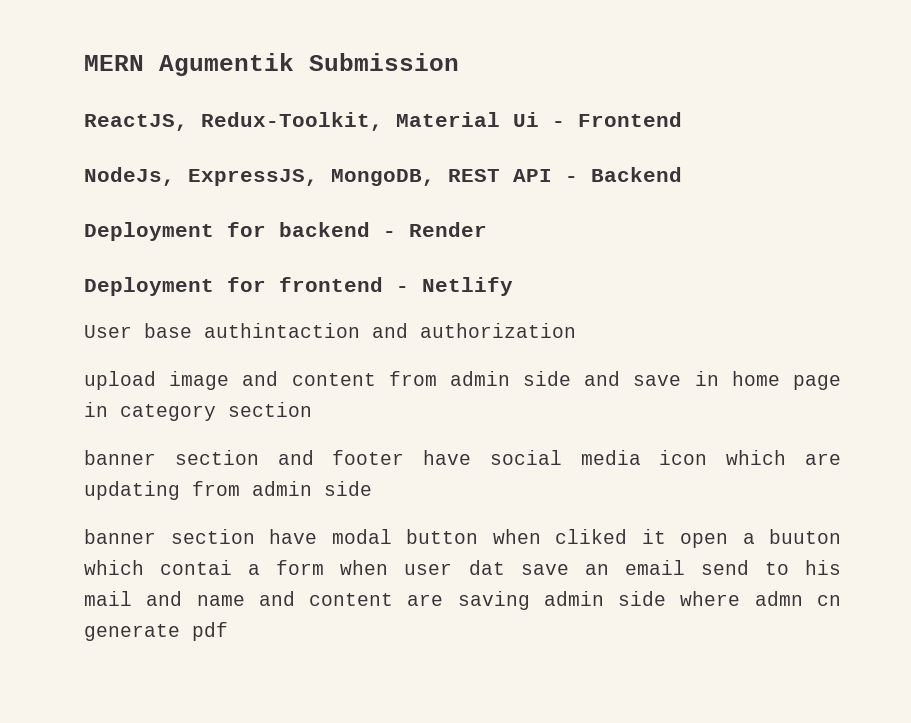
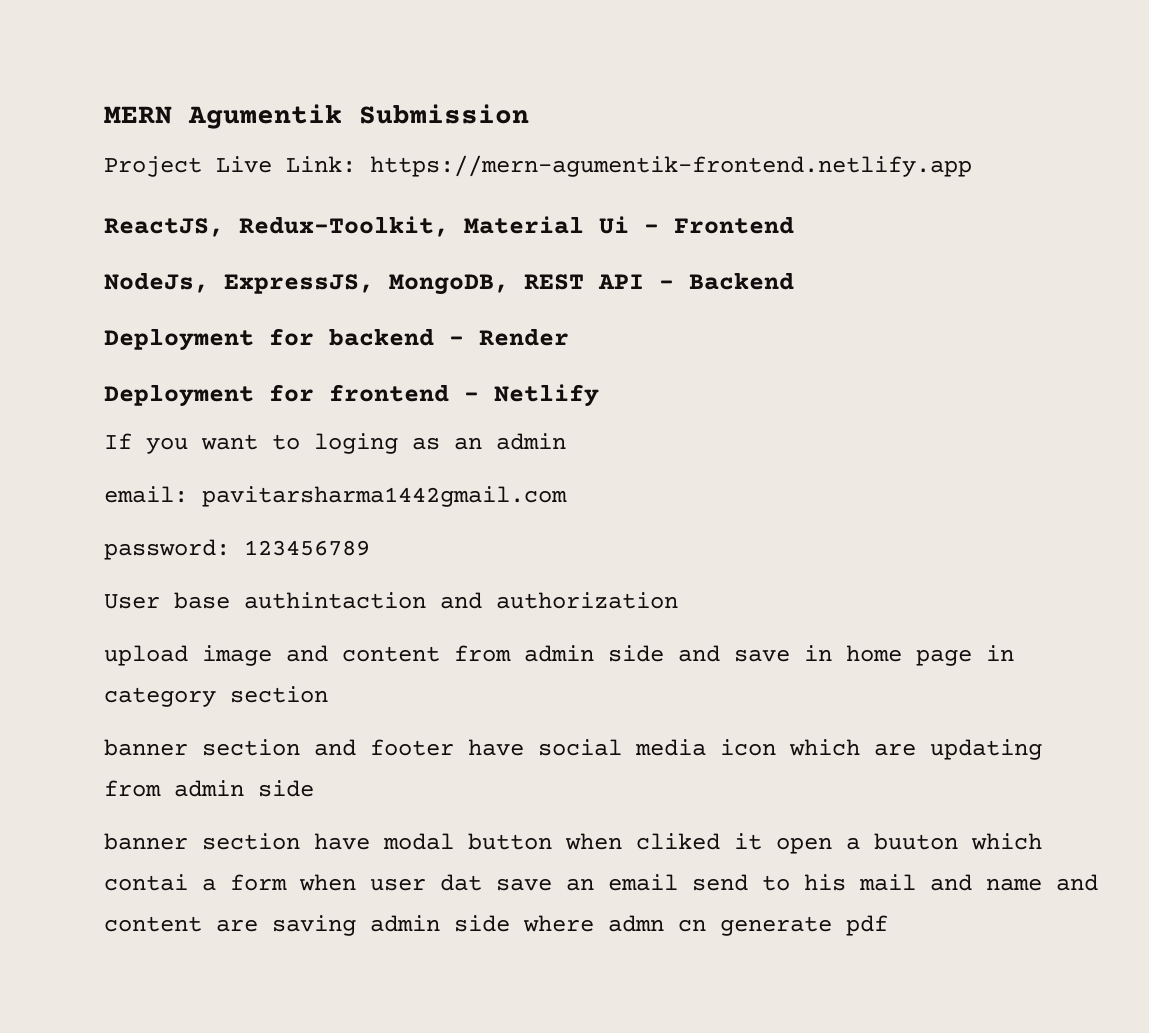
+ Project Live Link: https://mern-agumentik-frontend.netlify.app
+ If you want to loging as an admin
+ email: pavitarsharma1442gmail.com
+ password: 123456789

